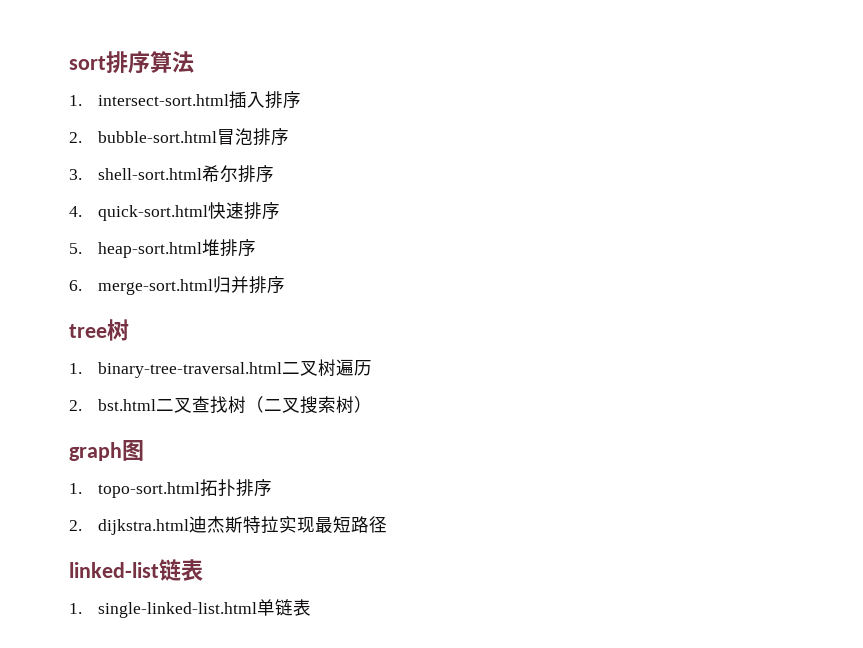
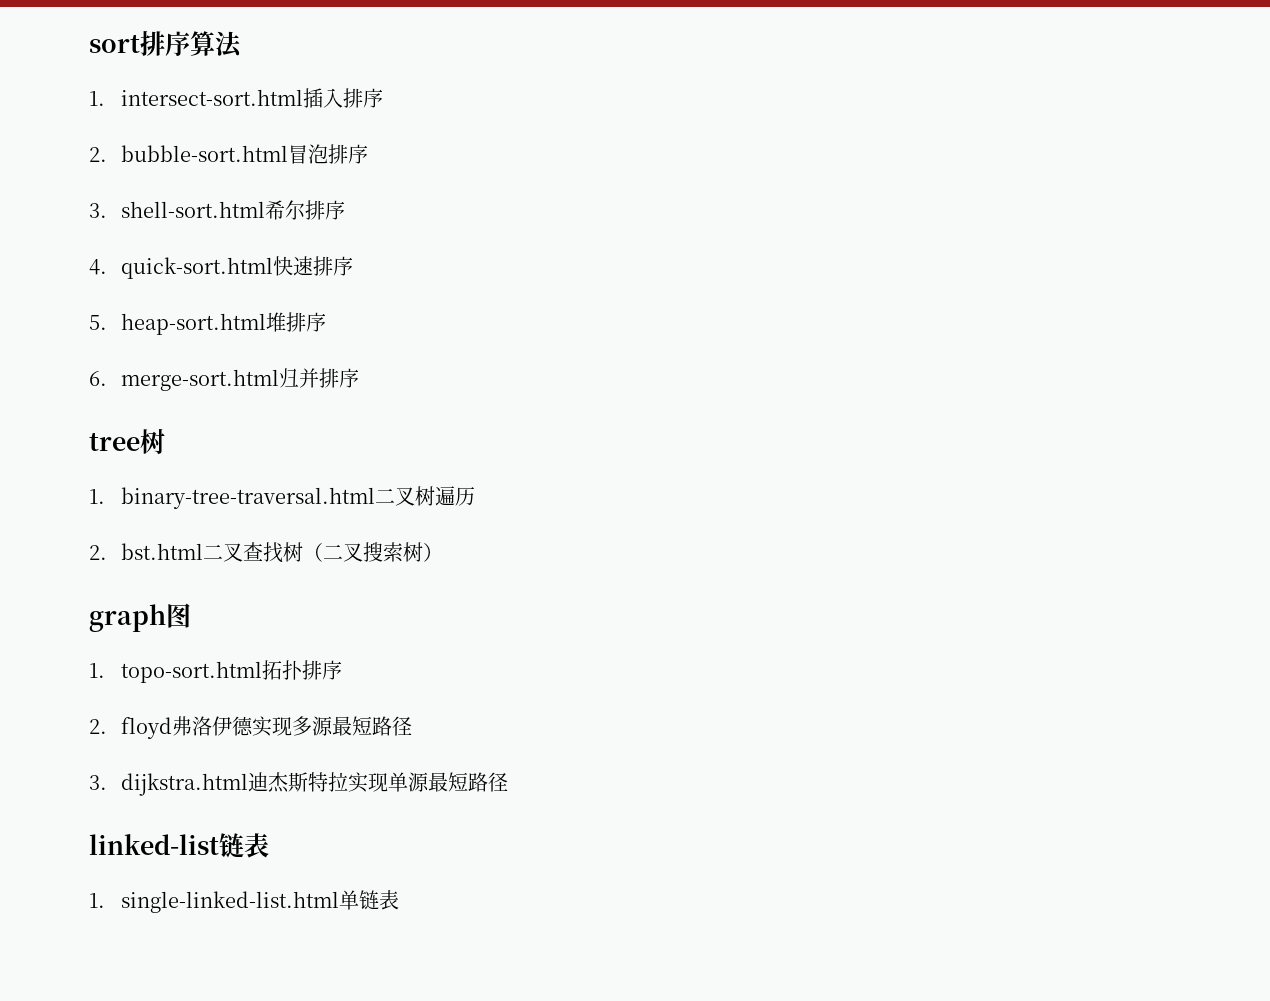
- 2. dijkstra.html迪杰斯特拉实现最短路径
+ 2. floyd弗洛伊德实现多源最短路径
+ 3. dijkstra.html迪杰斯特拉实现单源最短路径

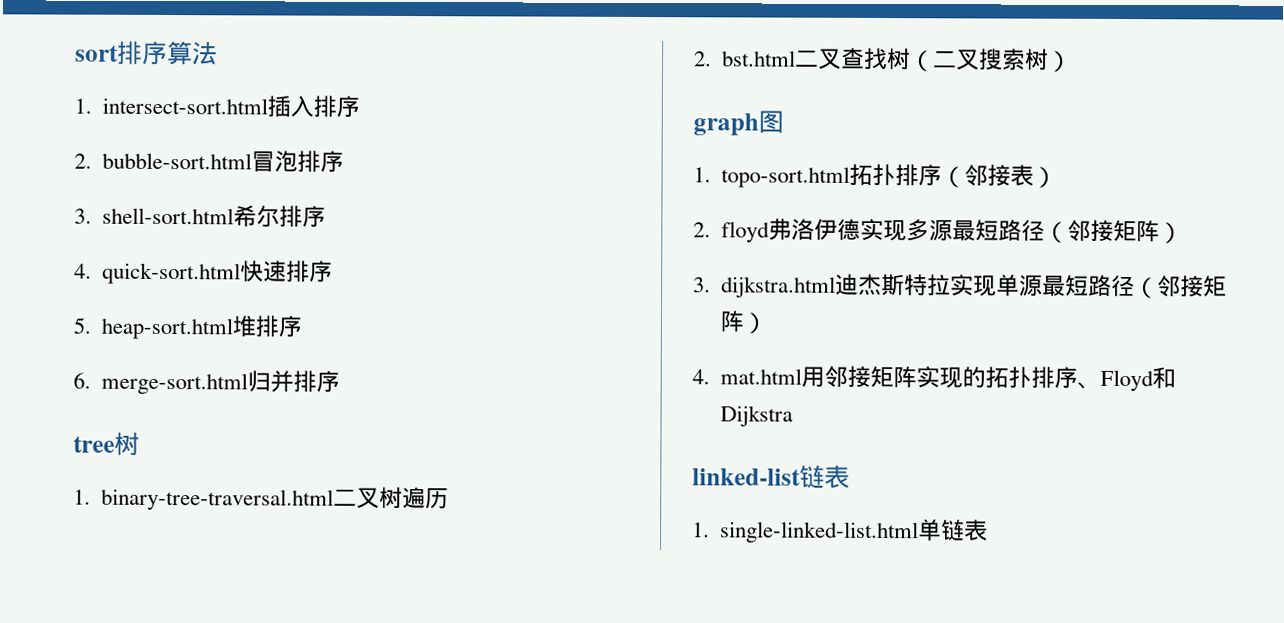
- 1. topo-sort.html拓扑排序
+ 1. topo-sort.html拓扑排序（邻接表）
- 2. floyd弗洛伊德实现多源最短路径
+ 2. floyd弗洛伊德实现多源最短路径（邻接矩阵）
- 3. dijkstra.html迪杰斯特拉实现单源最短路径
+ 3. dijkstra.html迪杰斯特拉实现单源最短路径（邻接矩阵）
+ 4. mat.html用邻接矩阵实现的拓扑排序、Floyd和Dijkstra

